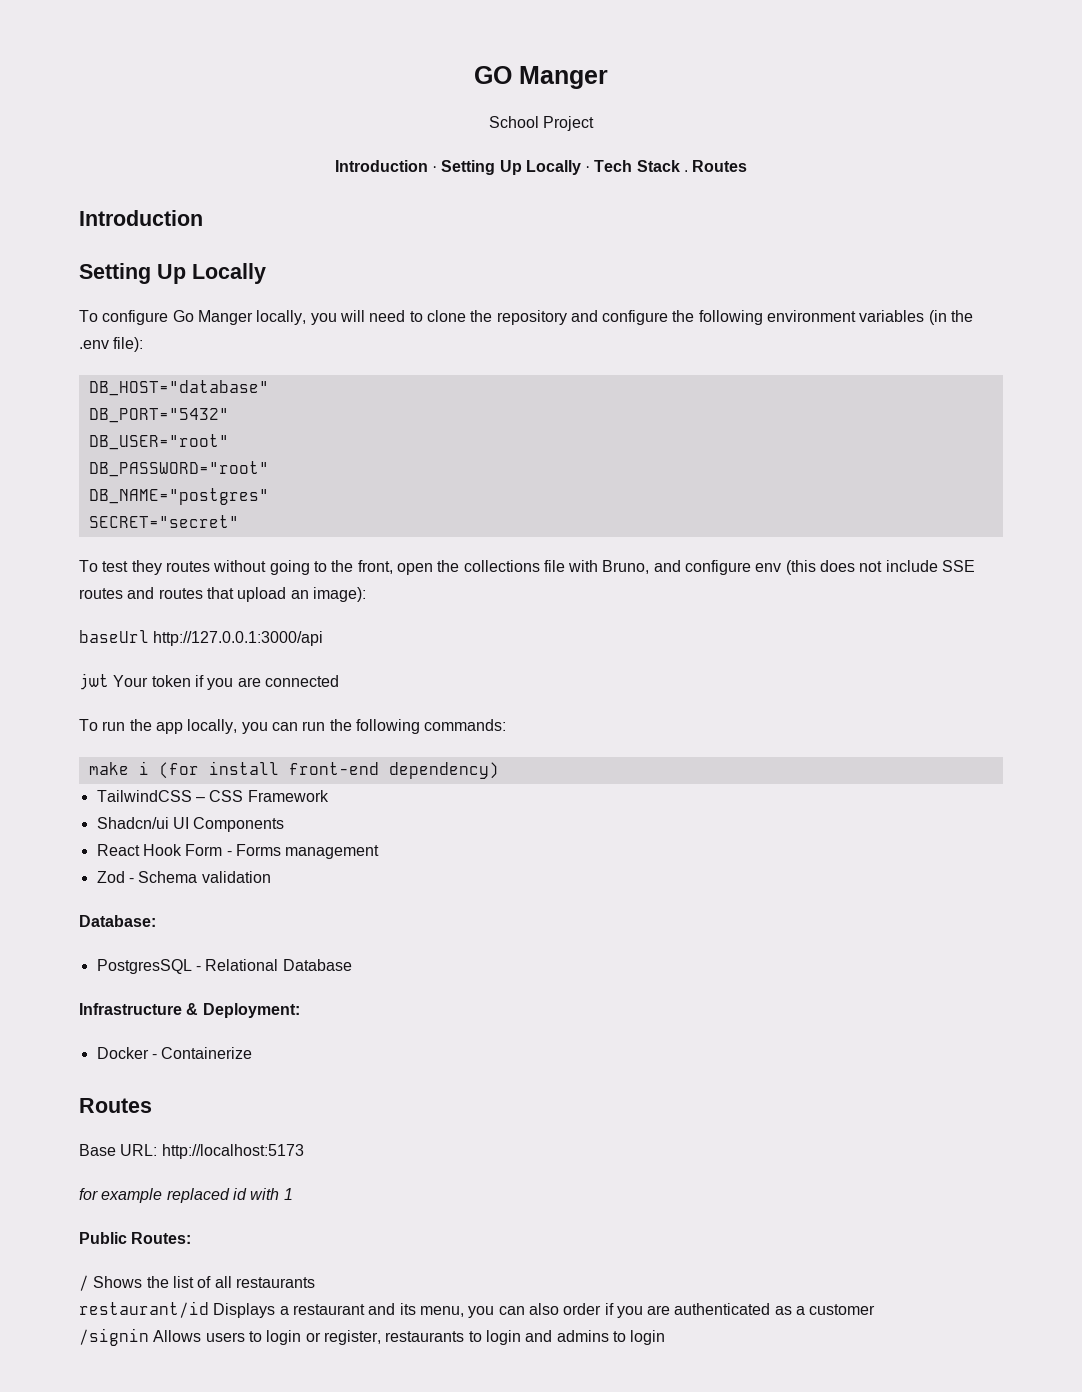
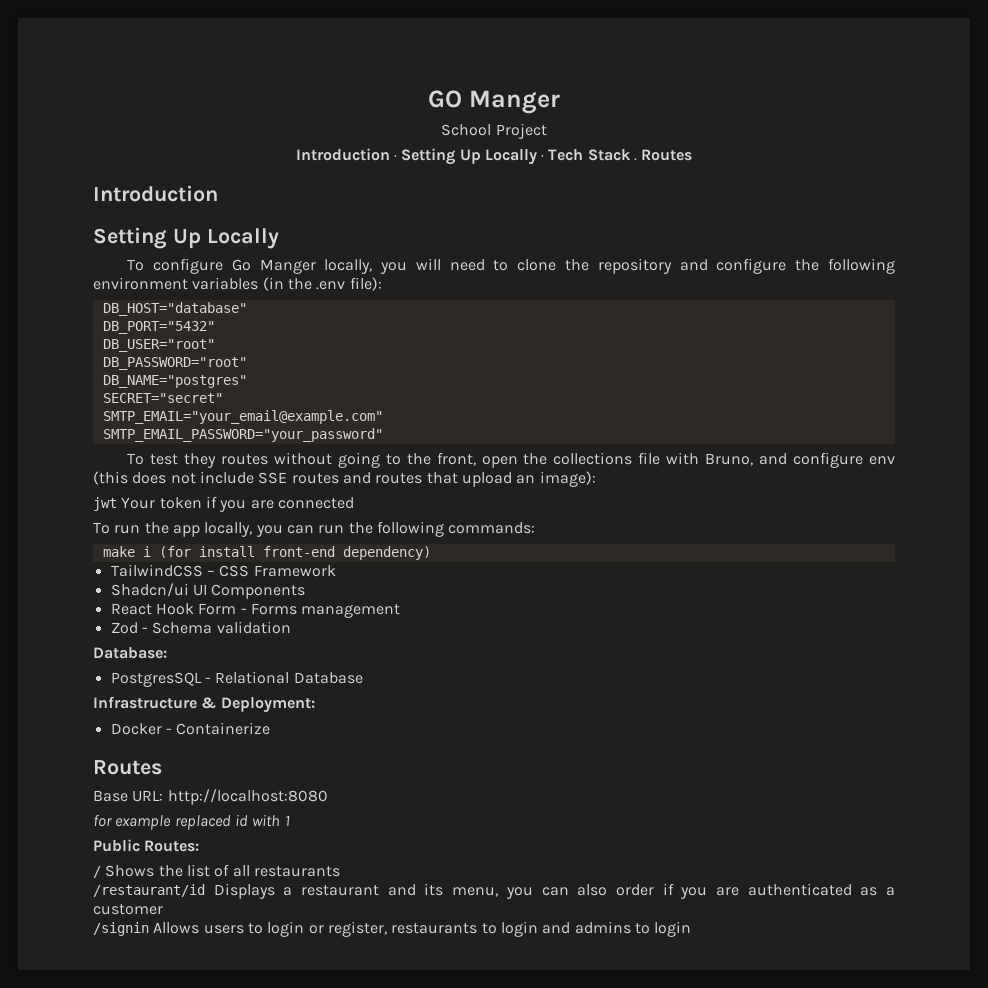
+ SMTP_EMAIL="your_email@example.com"
+ SMTP_EMAIL_PASSWORD="your_password"
- baseUrl http://127.0.0.1:3000/api
- Base URL: http://localhost:5173
+ Base URL: http://localhost:8080
- restaurant/id Displays a restaurant and its menu, you can also order if you are authenticated as a customer
+ /restaurant/id Displays a restaurant and its menu, you can also order if you are authenticated as a customer

